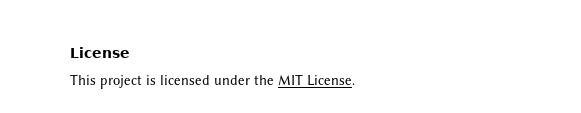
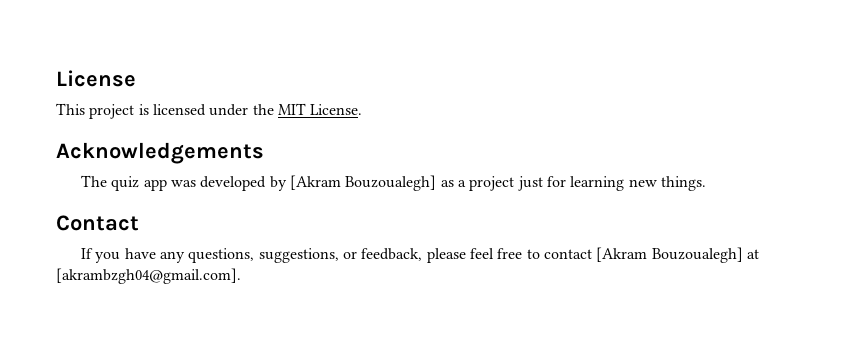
+ Acknowledgements
+ The quiz app was developed by [Akram Bouzoualegh] as a project just for learning new things.
+ Contact
+ If you have any questions, suggestions, or feedback, please feel free to contact [Akram Bouzoualegh] at [akrambzgh04@gmail.com].

